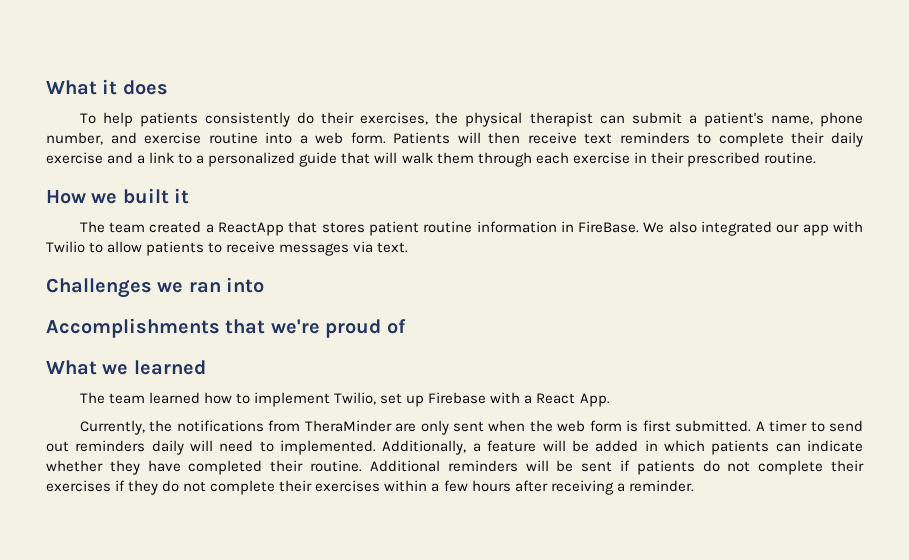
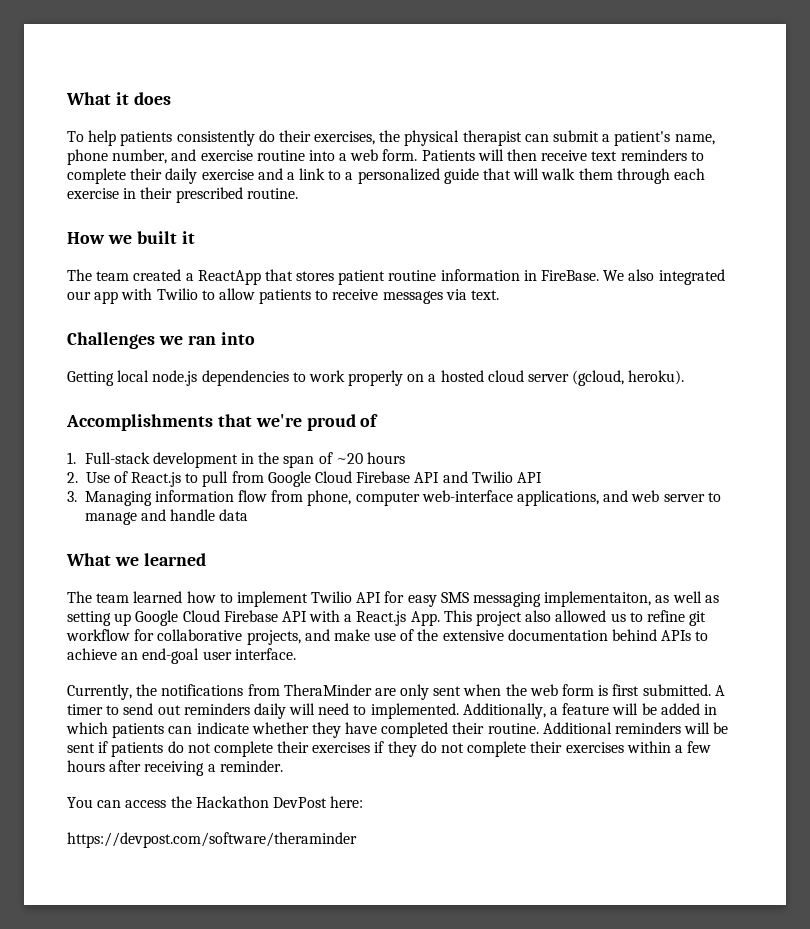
+ Getting local node.js dependencies to work properly on a hosted cloud server (gcloud, heroku).
+ 1. Full-stack development in the span of ~20 hours
+ 2. Use of React.js to pull from Google Cloud Firebase API and Twilio API
+ 3. Managing information flow from phone, computer web-interface applications, and web server to manage and handle data
- The team learned how to implement Twilio, set up Firebase with a React App.
+ The team learned how to implement Twilio API for easy SMS messaging implementaiton, as well as setting up Google Cloud Firebase API with a React.js App. This project also allowed us to refine git workflow for collaborative projects, and make use of the extensive documentation behind APIs to achieve an end-goal user interface.
+ You can access the Hackathon DevPost here:
+ https://devpost.com/software/theraminder

